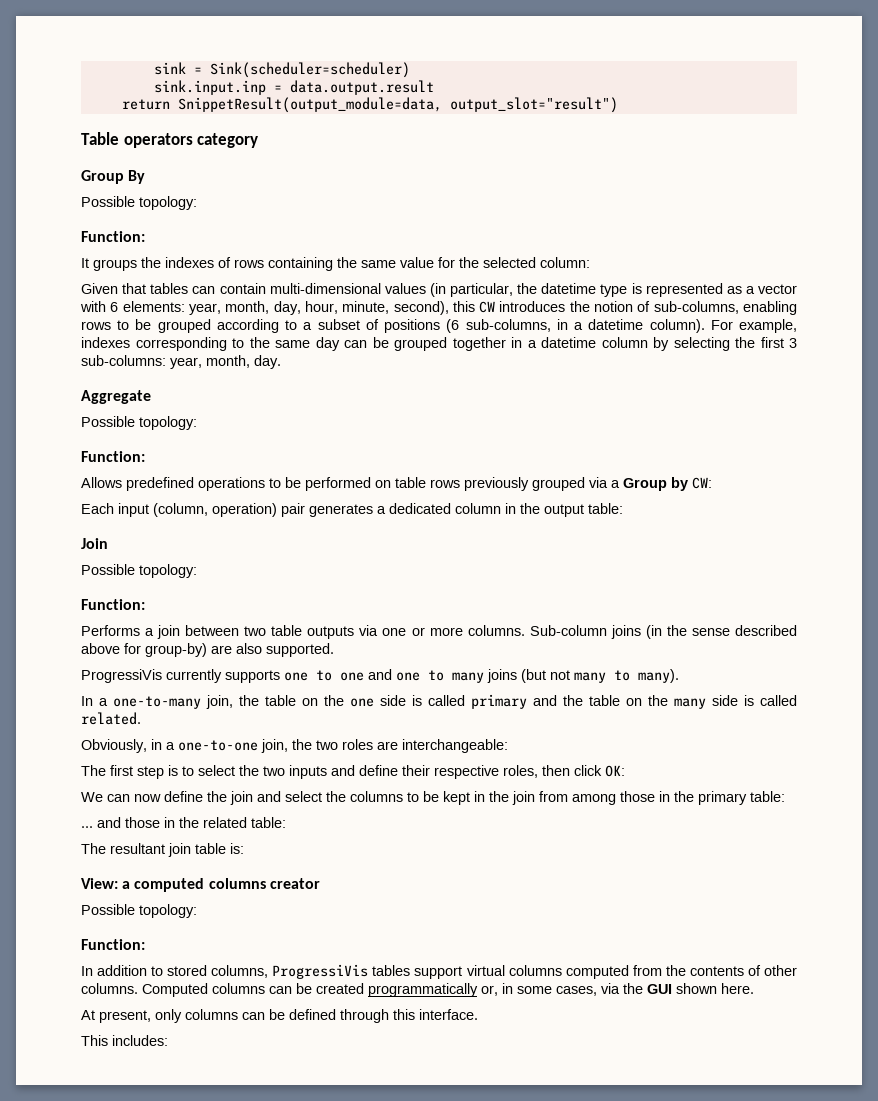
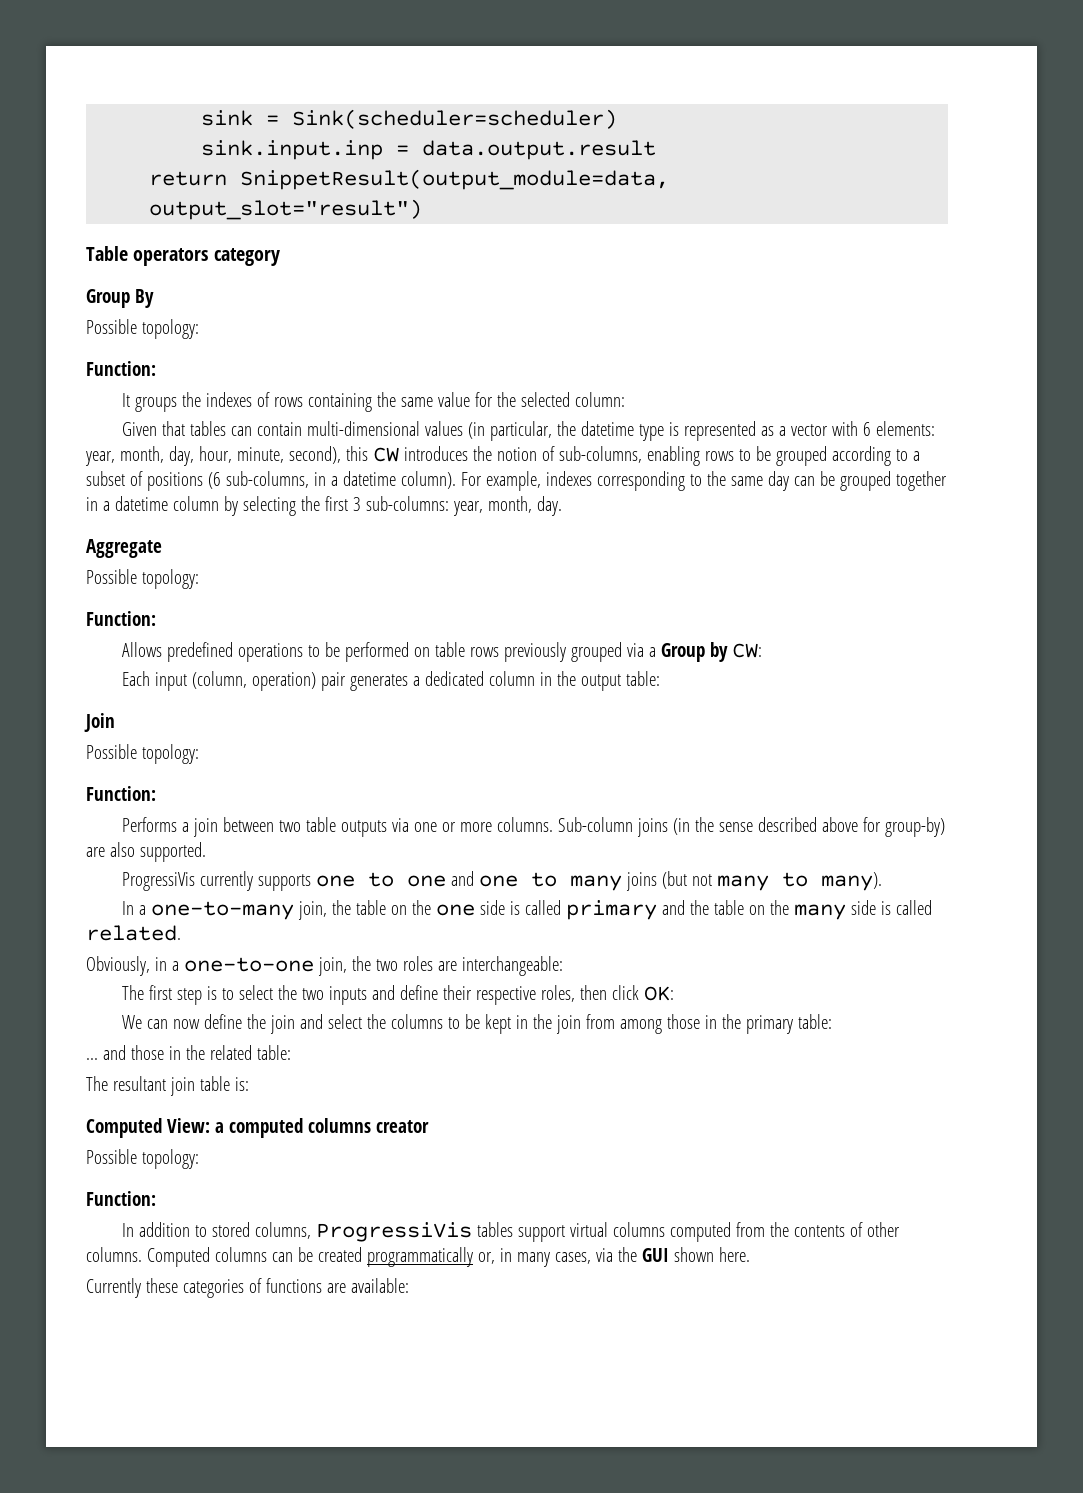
- View: a computed columns creator
+ Computed View: a computed columns creator
- Computed columns can be created programmatically or, in some cases, via the GUI shown here.
+ Computed columns can be created programmatically or, in many cases, via the GUI shown here.
- At present, only columns can be defined through this interface.
- This includes:
+ Currently these categories of functions are available:

